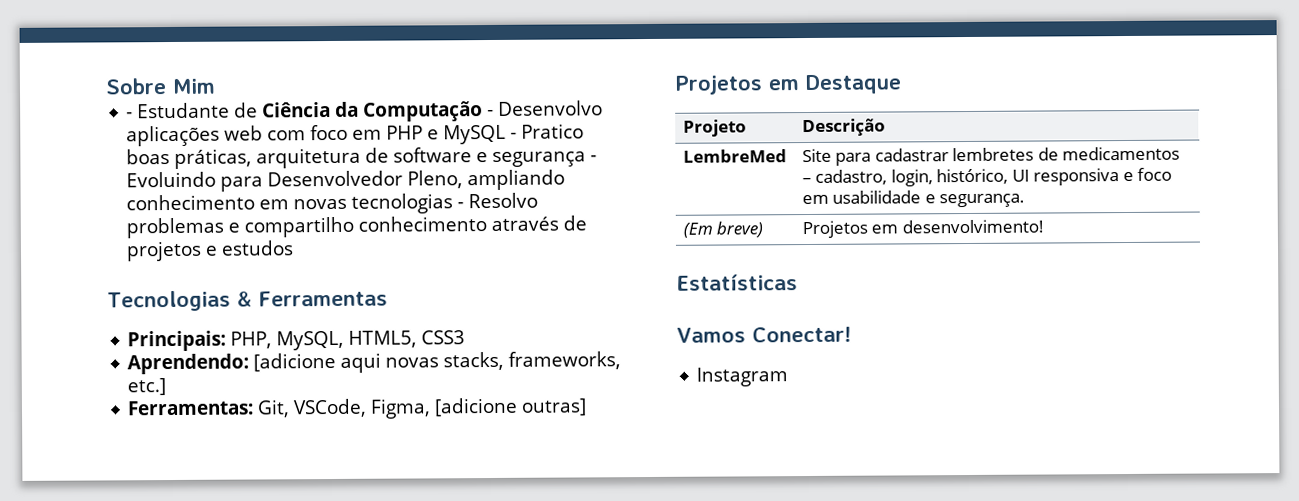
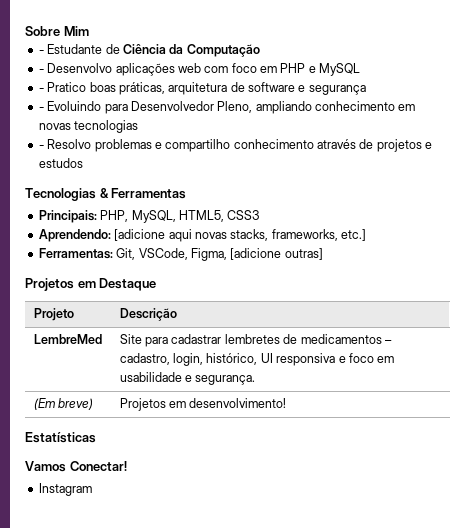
- - Estudante de Ciência da Computação - Desenvolvo aplicações web com foco em PHP e MySQL - Pratico boas práticas, arquitetura de software e segurança - Evoluindo para Desenvolvedor Pleno, ampliando conhecimento em novas tecnologias - Resolvo problemas e compartilho conhecimento através de projetos e estudos
+ - Estudante de Ciência da Computação
+ - Desenvolvo aplicações web com foco em PHP e MySQL
+ - Pratico boas práticas, arquitetura de software e segurança
+ - Evoluindo para Desenvolvedor Pleno, ampliando conhecimento em novas tecnologias
+ - Resolvo problemas e compartilho conhecimento através de projetos e estudos

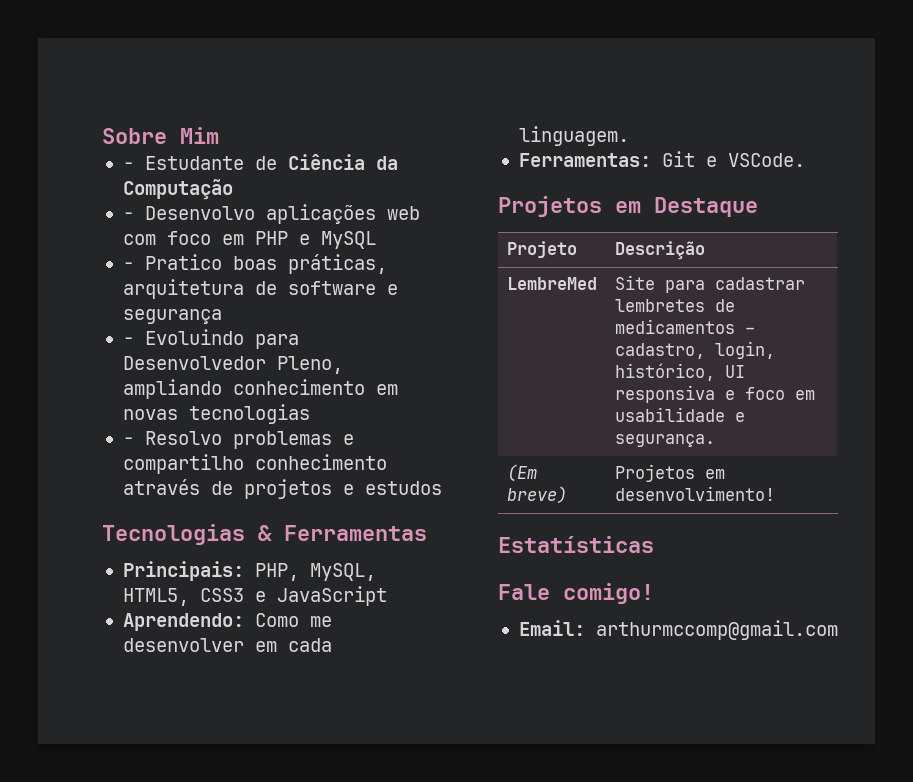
- Principais: PHP, MySQL, HTML5, CSS3
+ Principais: PHP, MySQL, HTML5, CSS3 e JavaScript
- Aprendendo: [adicione aqui novas stacks, frameworks, etc.]
- Ferramentas: Git, VSCode, Figma, [adicione outras]
+ Aprendendo: Como me desenvolver em cada linguagem.
+ Ferramentas: Git e VSCode.
- Vamos Conectar!
- Instagram
+ Fale comigo!
+ Email: arthurmccomp@gmail.com

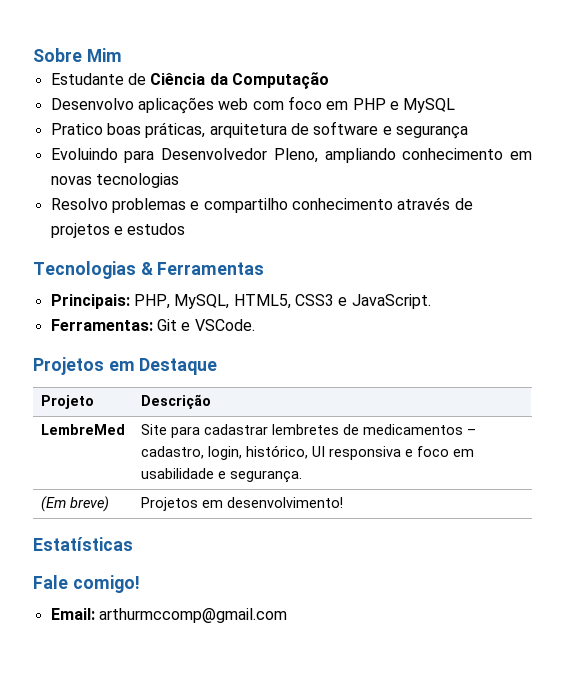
- - Estudante de Ciência da Computação
+ Estudante de Ciência da Computação
- - Desenvolvo aplicações web com foco em PHP e MySQL
+ Desenvolvo aplicações web com foco em PHP e MySQL
- - Pratico boas práticas, arquitetura de software e segurança
+ Pratico boas práticas, arquitetura de software e segurança
- - Evoluindo para Desenvolvedor Pleno, ampliando conhecimento em novas tecnologias
+ Evoluindo para Desenvolvedor Pleno, ampliando conhecimento em novas tecnologias
- - Resolvo problemas e compartilho conhecimento através de projetos e estudos
+ Resolvo problemas e compartilho conhecimento através de projetos e estudos
- Principais: PHP, MySQL, HTML5, CSS3 e JavaScript
- Aprendendo: Como me desenvolver em cada linguagem.
+ Principais: PHP, MySQL, HTML5, CSS3 e JavaScript.

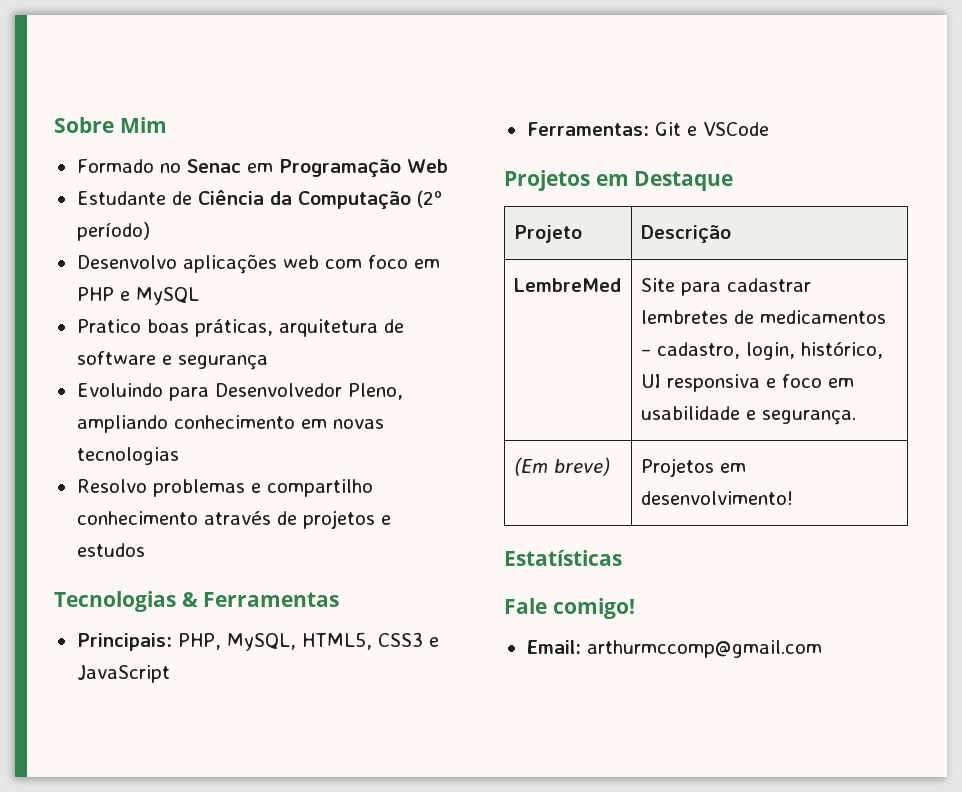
+ Formado no Senac em Programação Web
- Estudante de Ciência da Computação
+ Estudante de Ciência da Computação (2º período)
- Principais: PHP, MySQL, HTML5, CSS3 e JavaScript.
+ Principais: PHP, MySQL, HTML5, CSS3 e JavaScript
- Ferramentas: Git e VSCode.
+ Ferramentas: Git e VSCode

